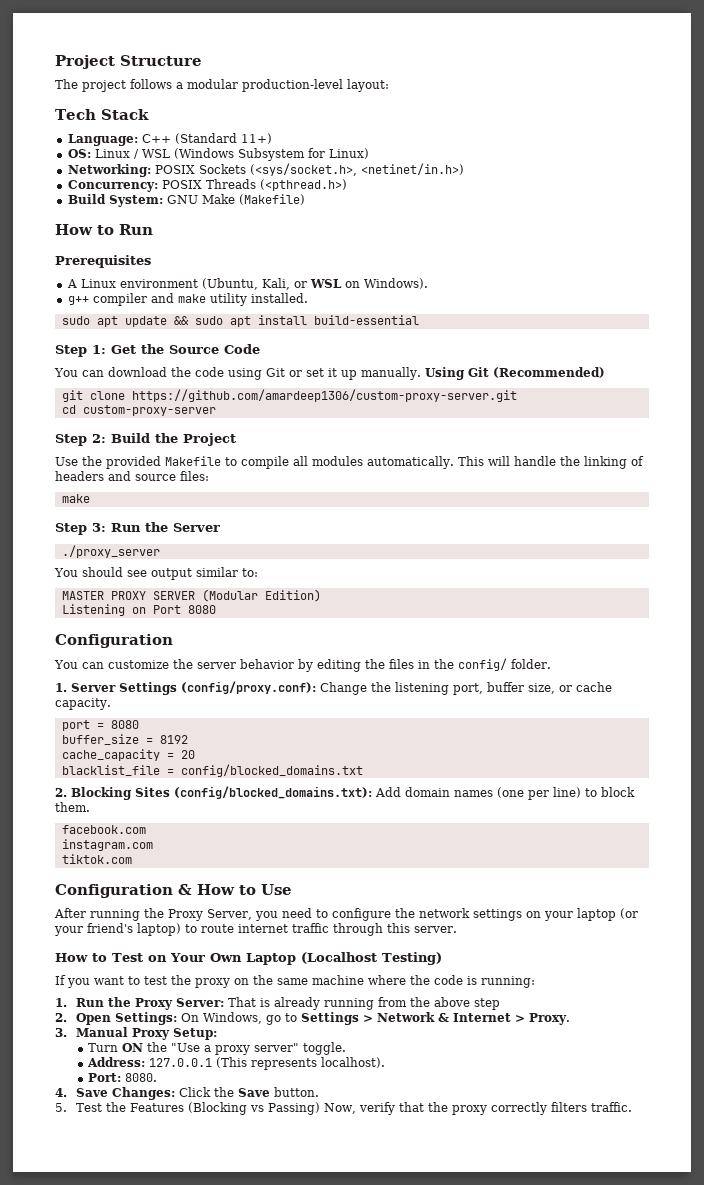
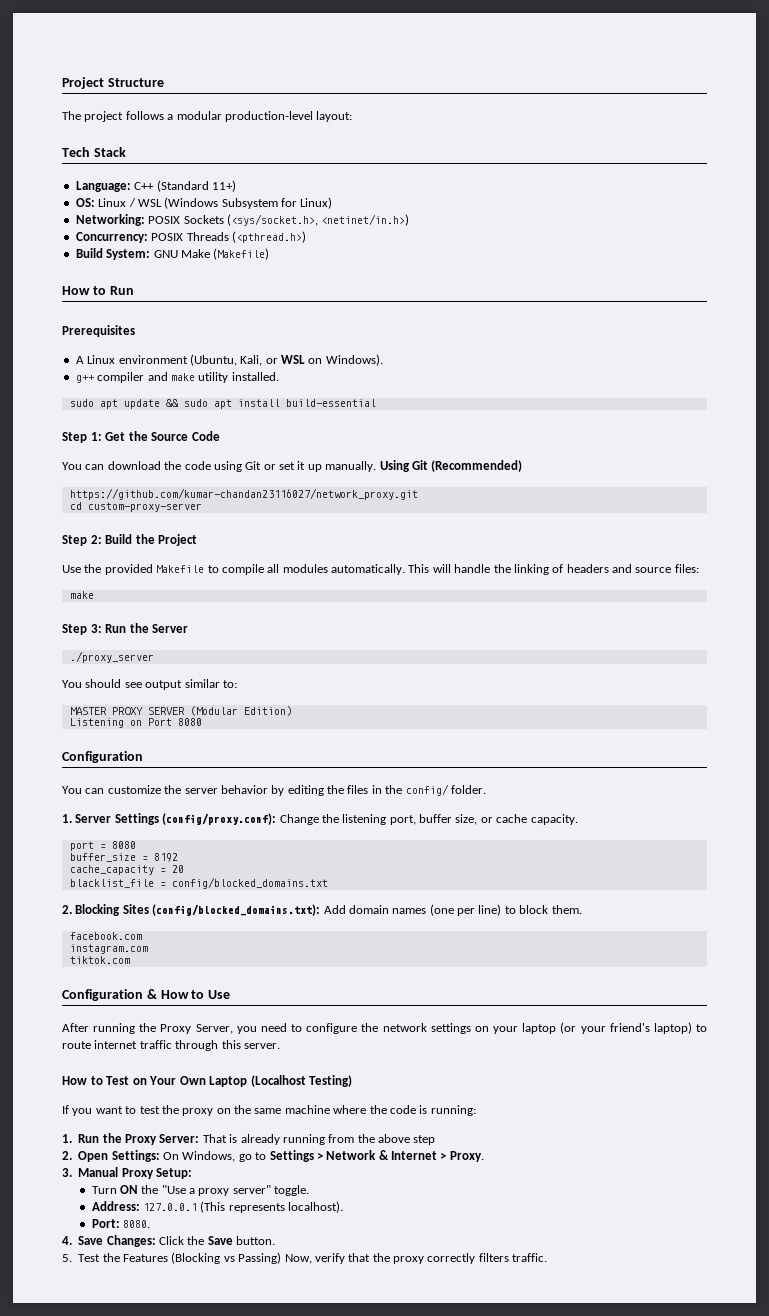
- git clone https://github.com/amardeep1306/custom-proxy-server.git
+ https://github.com/kumar-chandan23116027/network_proxy.git

